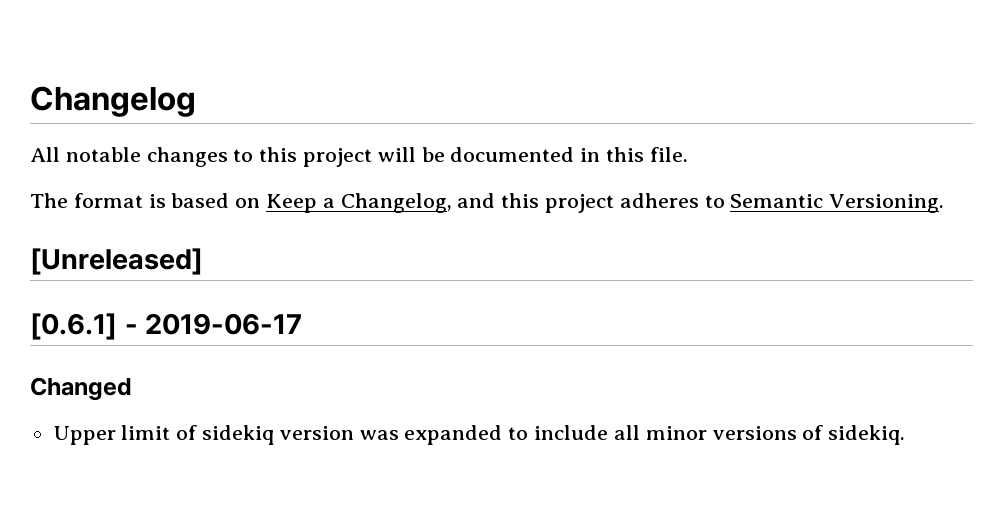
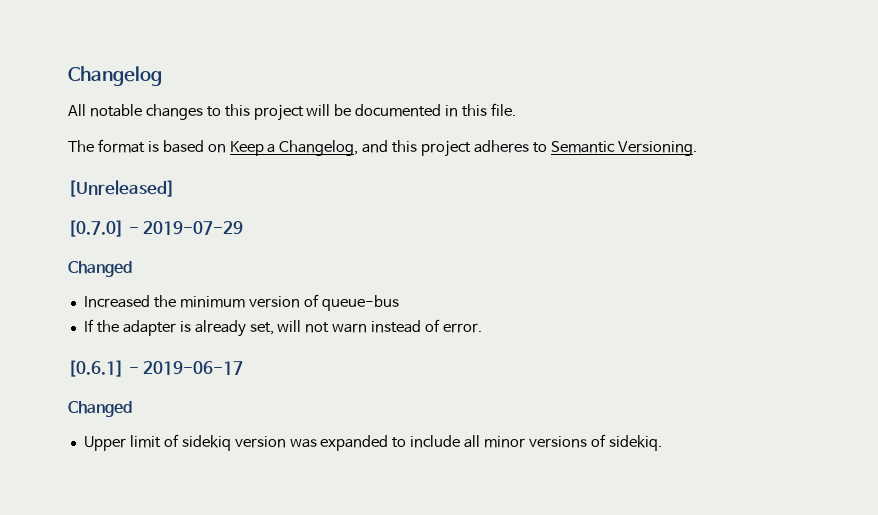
+ [0.7.0] - 2019-07-29
+ Changed
+ Increased the minimum version of queue-bus
+ If the adapter is already set, will not warn instead of error.

